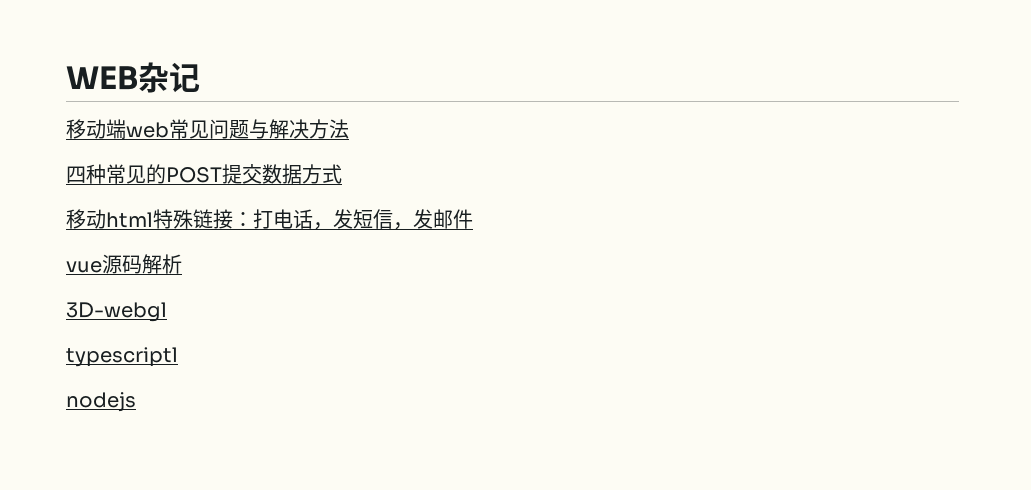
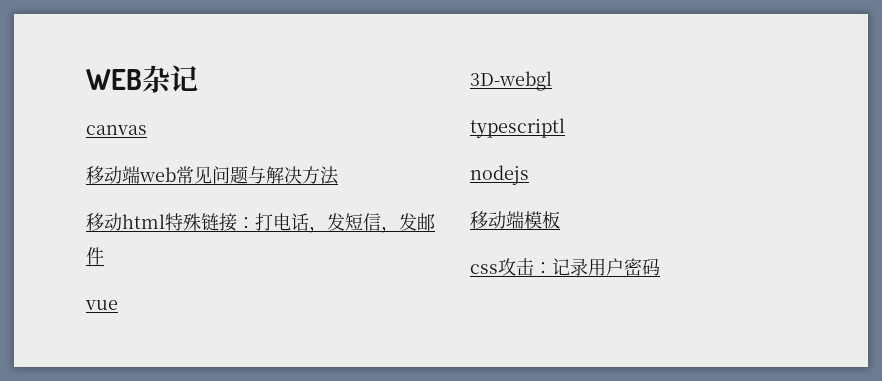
+ canvas
- 四种常见的POST提交数据方式
- vue源码解析
+ vue
+ 移动端模板
+ css攻击：记录用户密码

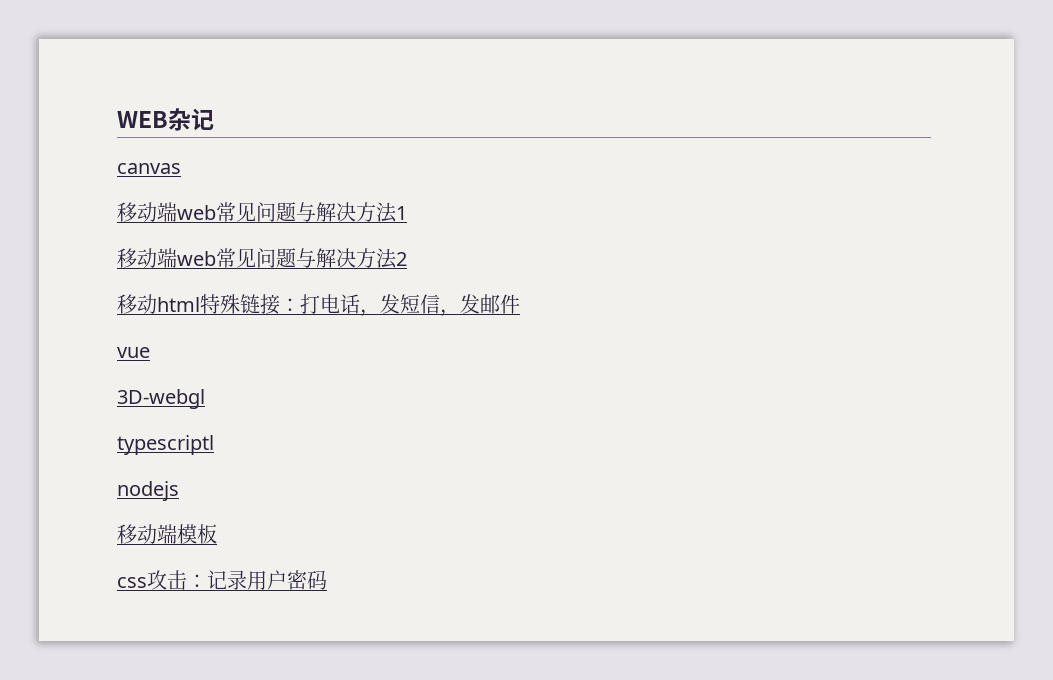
- 移动端web常见问题与解决方法
+ 移动端web常见问题与解决方法1
+ 移动端web常见问题与解决方法2

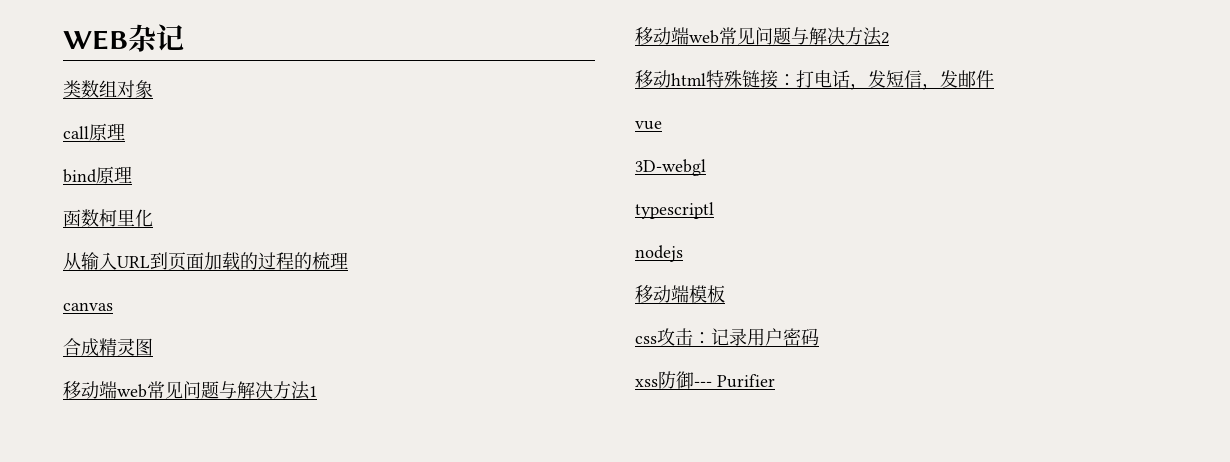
+ 类数组对象
+ call原理
+ bind原理
+ 函数柯里化
+ 从输入URL到页面加载的过程的梳理
+ 合成精灵图
+ xss防御--- Purifier

